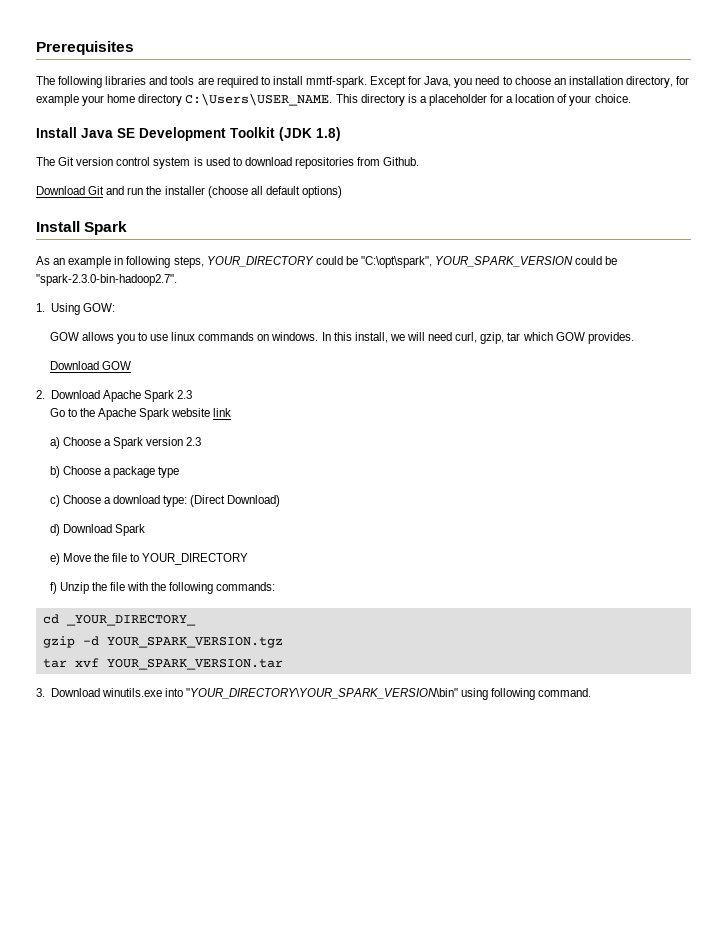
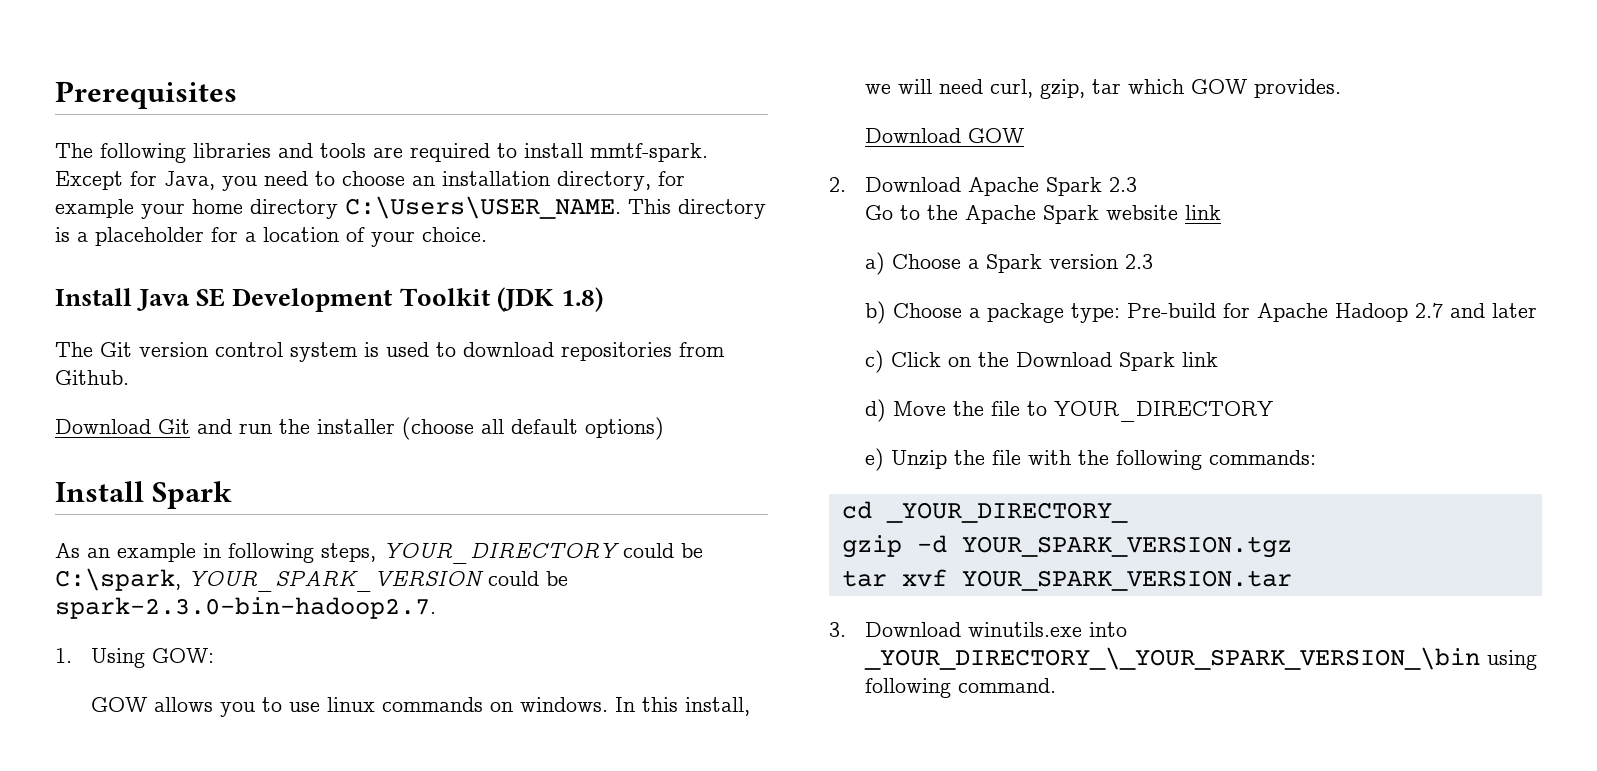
- As an example in following steps, YOUR_DIRECTORY could be "C:\opt\spark", YOUR_SPARK_VERSION could be "spark-2.3.0-bin-hadoop2.7".
+ As an example in following steps, YOUR_DIRECTORY could be C:\spark, YOUR_SPARK_VERSION could be spark-2.3.0-bin-hadoop2.7.
- b) Choose a package type
- c) Choose a download type: (Direct Download)
- d) Download Spark
- e) Move the file to YOUR_DIRECTORY
+ b) Choose a package type: Pre-build for Apache Hadoop 2.7 and later
+ c) Click on the Download Spark link
+ d) Move the file to YOUR_DIRECTORY
- f) Unzip the file with the following commands:
+ e) Unzip the file with the following commands:
- 3. Download winutils.exe into "YOUR_DIRECTORY\YOUR_SPARK_VERSION\bin" using following command.
+ 3. Download winutils.exe into _YOUR_DIRECTORY_\_YOUR_SPARK_VERSION_\bin using following command.

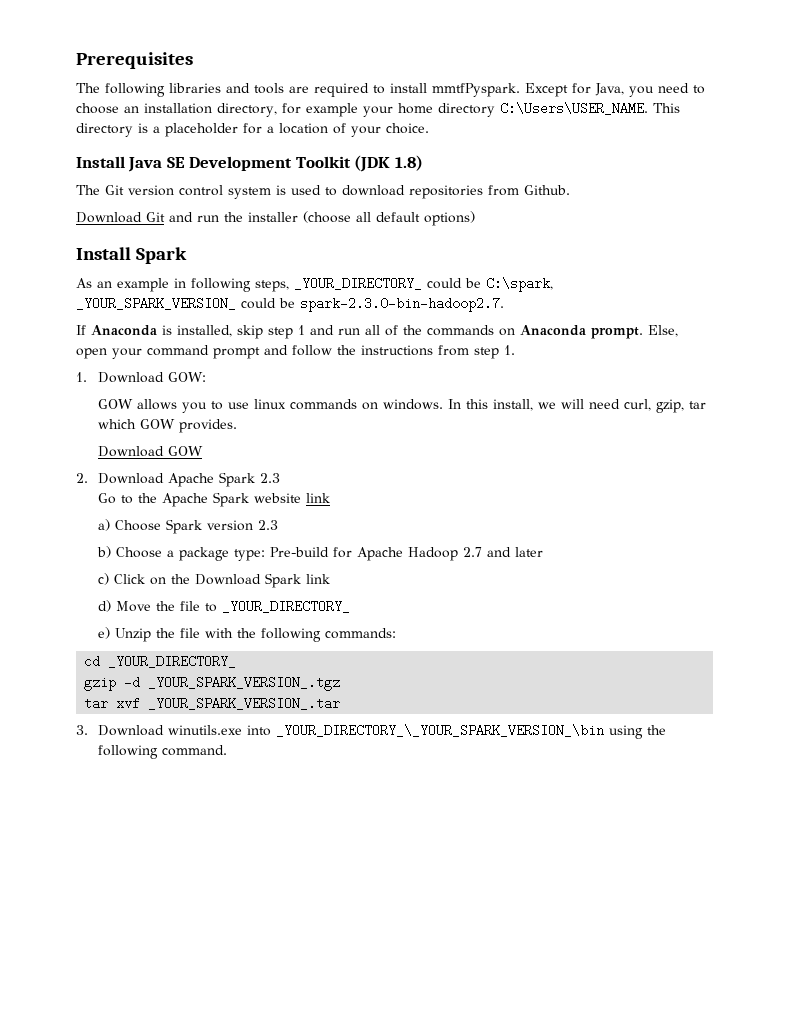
- The following libraries and tools are required to install mmtf-spark.
+ The following libraries and tools are required to install mmtfPyspark.
- As an example in following steps, YOUR_DIRECTORY could be C:\spark, YOUR_SPARK_VERSION could be spark-2.3.0-bin-hadoop2.7.
+ As an example in following steps, _YOUR_DIRECTORY_ could be C:\spark, _YOUR_SPARK_VERSION_ could be spark-2.3.0-bin-hadoop2.7.
- 1. Using GOW:
+ If Anaconda is installed, skip step 1 and run all of the commands on Anaconda prompt. Else, open your command prompt and follow the instructions from step 1.
+ 1. Download GOW:
- a) Choose a Spark version 2.3
+ a) Choose Spark version 2.3
- d) Move the file to YOUR_DIRECTORY
+ d) Move the file to _YOUR_DIRECTORY_
- gzip -d YOUR_SPARK_VERSION.tgz
+ gzip -d _YOUR_SPARK_VERSION_.tgz
- tar xvf YOUR_SPARK_VERSION.tar
+ tar xvf _YOUR_SPARK_VERSION_.tar
- 3. Download winutils.exe into _YOUR_DIRECTORY_\_YOUR_SPARK_VERSION_\bin using following command.
+ 3. Download winutils.exe into _YOUR_DIRECTORY_\_YOUR_SPARK_VERSION_\bin using the following command.

